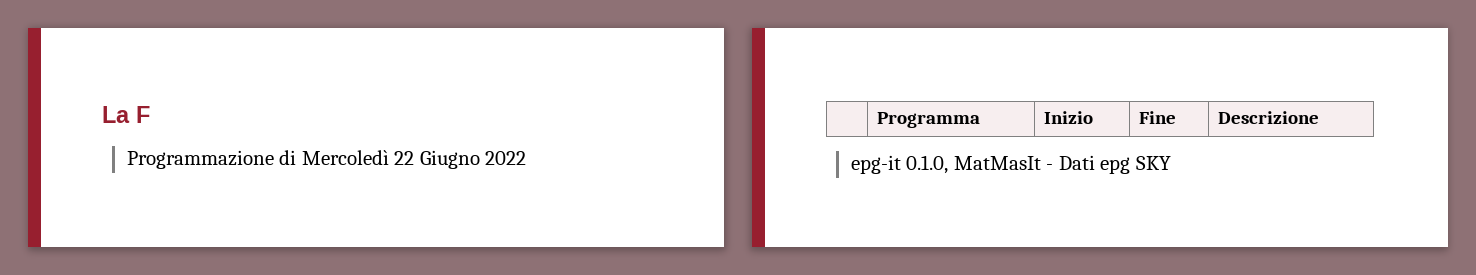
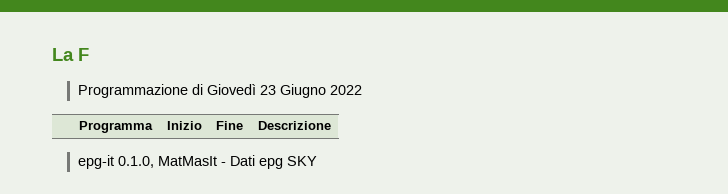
- Programmazione di Mercoledì 22 Giugno 2022
+ Programmazione di Giovedì 23 Giugno 2022

